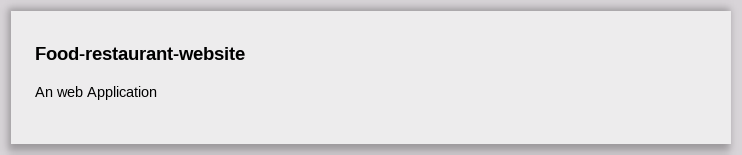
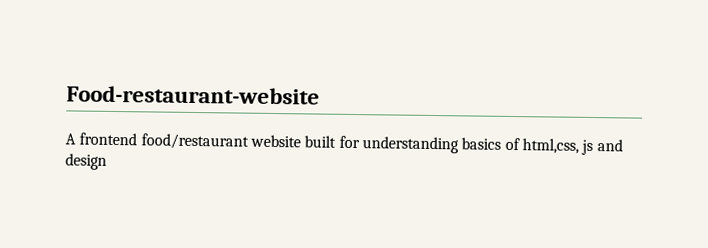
- An web Application
+ A frontend food/restaurant website built for understanding basics of html,css, js and design

